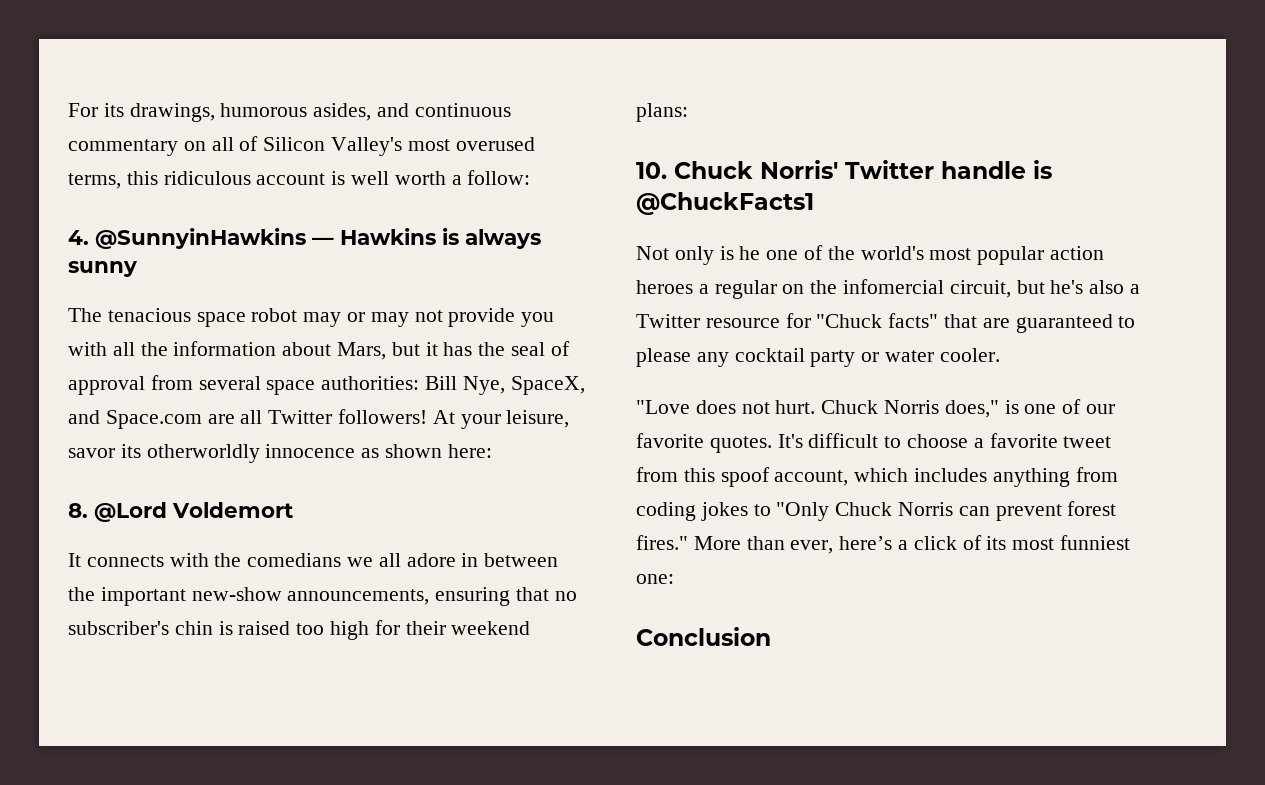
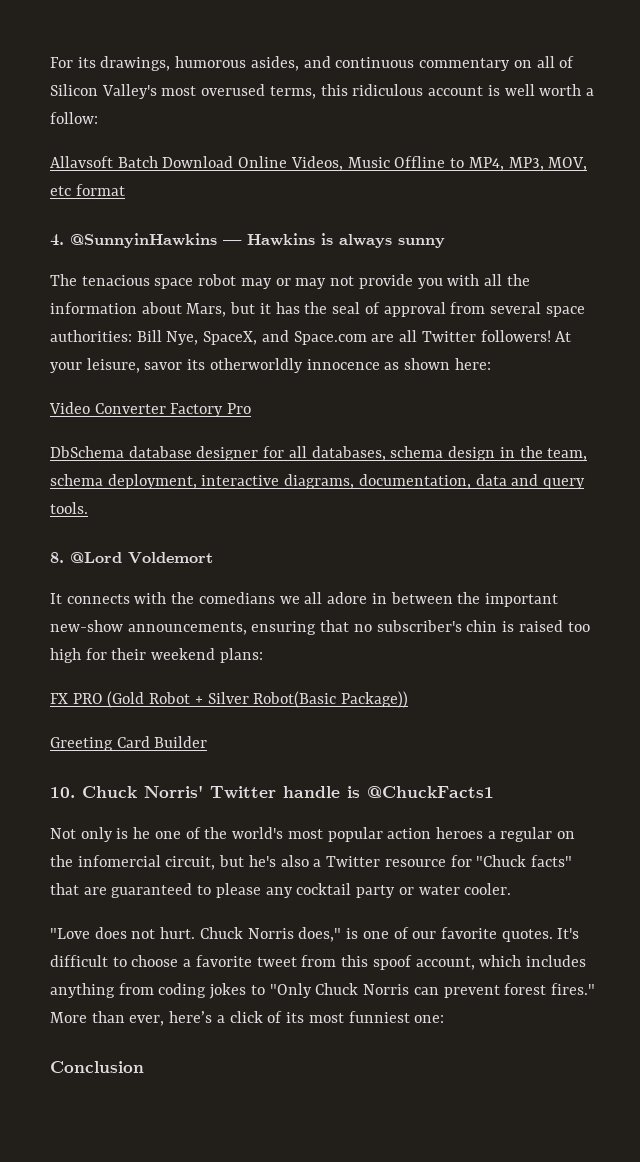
+ Allavsoft Batch Download Online Videos, Music Offline to MP4, MP3, MOV, etc format
+ Video Converter Factory Pro
+ DbSchema database designer for all databases, schema design in the team, schema deployment, interactive diagrams, documentation, data and query tools.
+ FX PRO (Gold Robot + Silver Robot(Basic Package))
+ Greeting Card Builder

